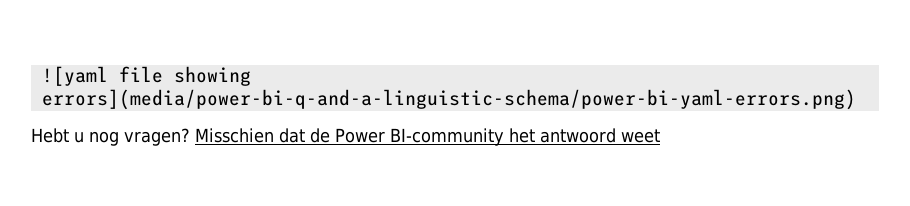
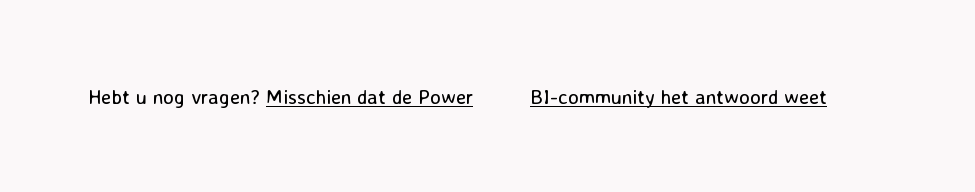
- ![yaml file showing errors](media/power-bi-q-and-a-linguistic-schema/power-bi-yaml-errors.png)

